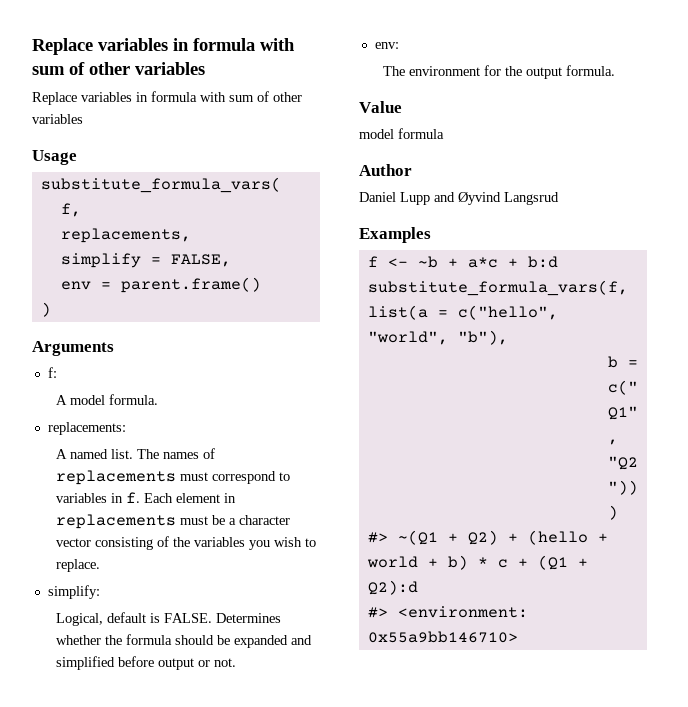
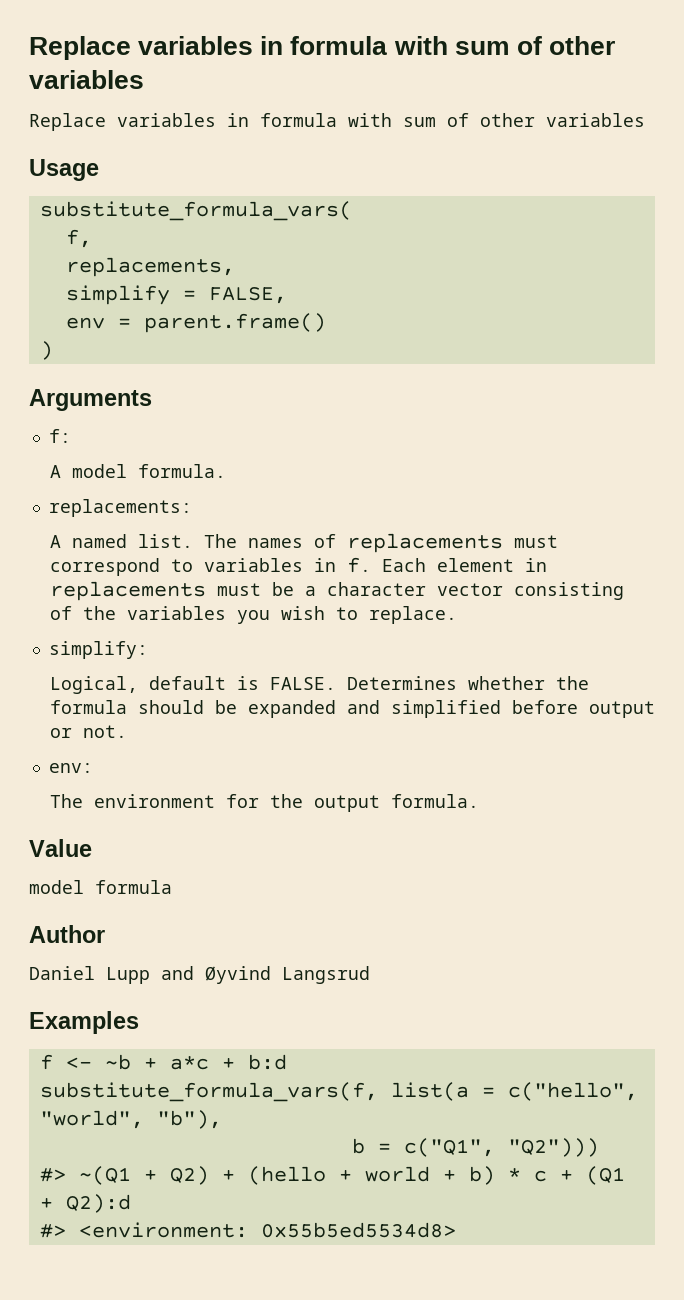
- #> <environment: 0x55a9bb146710>
+ #> <environment: 0x55b5ed5534d8>

